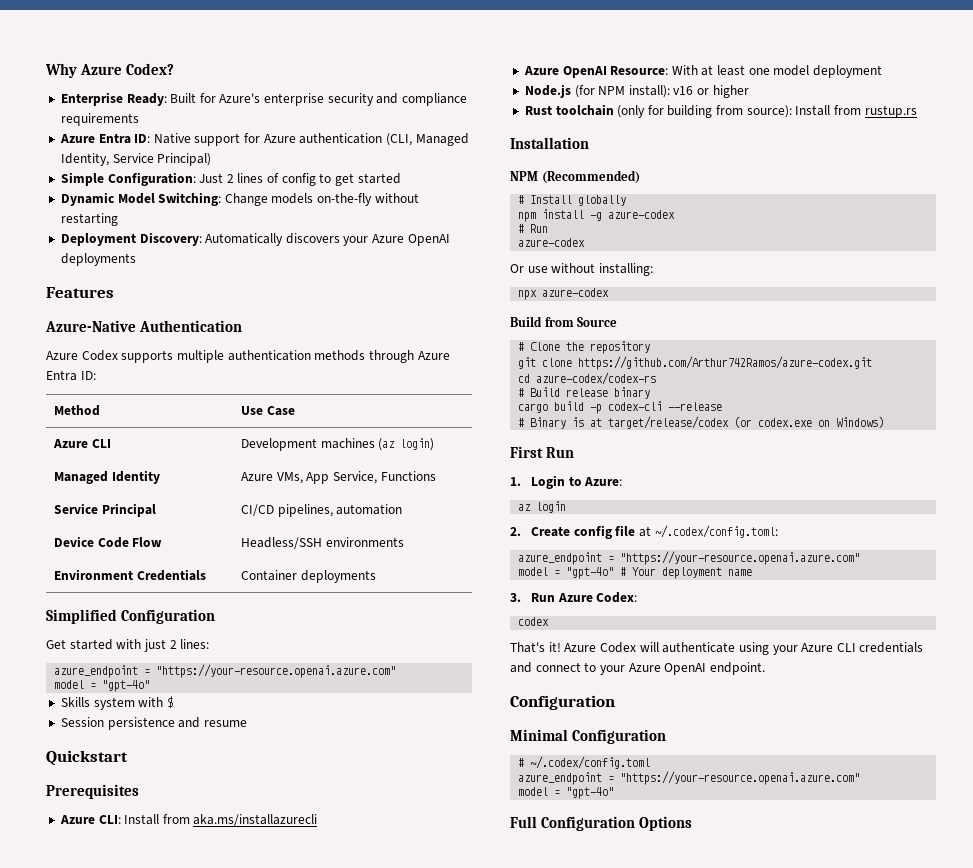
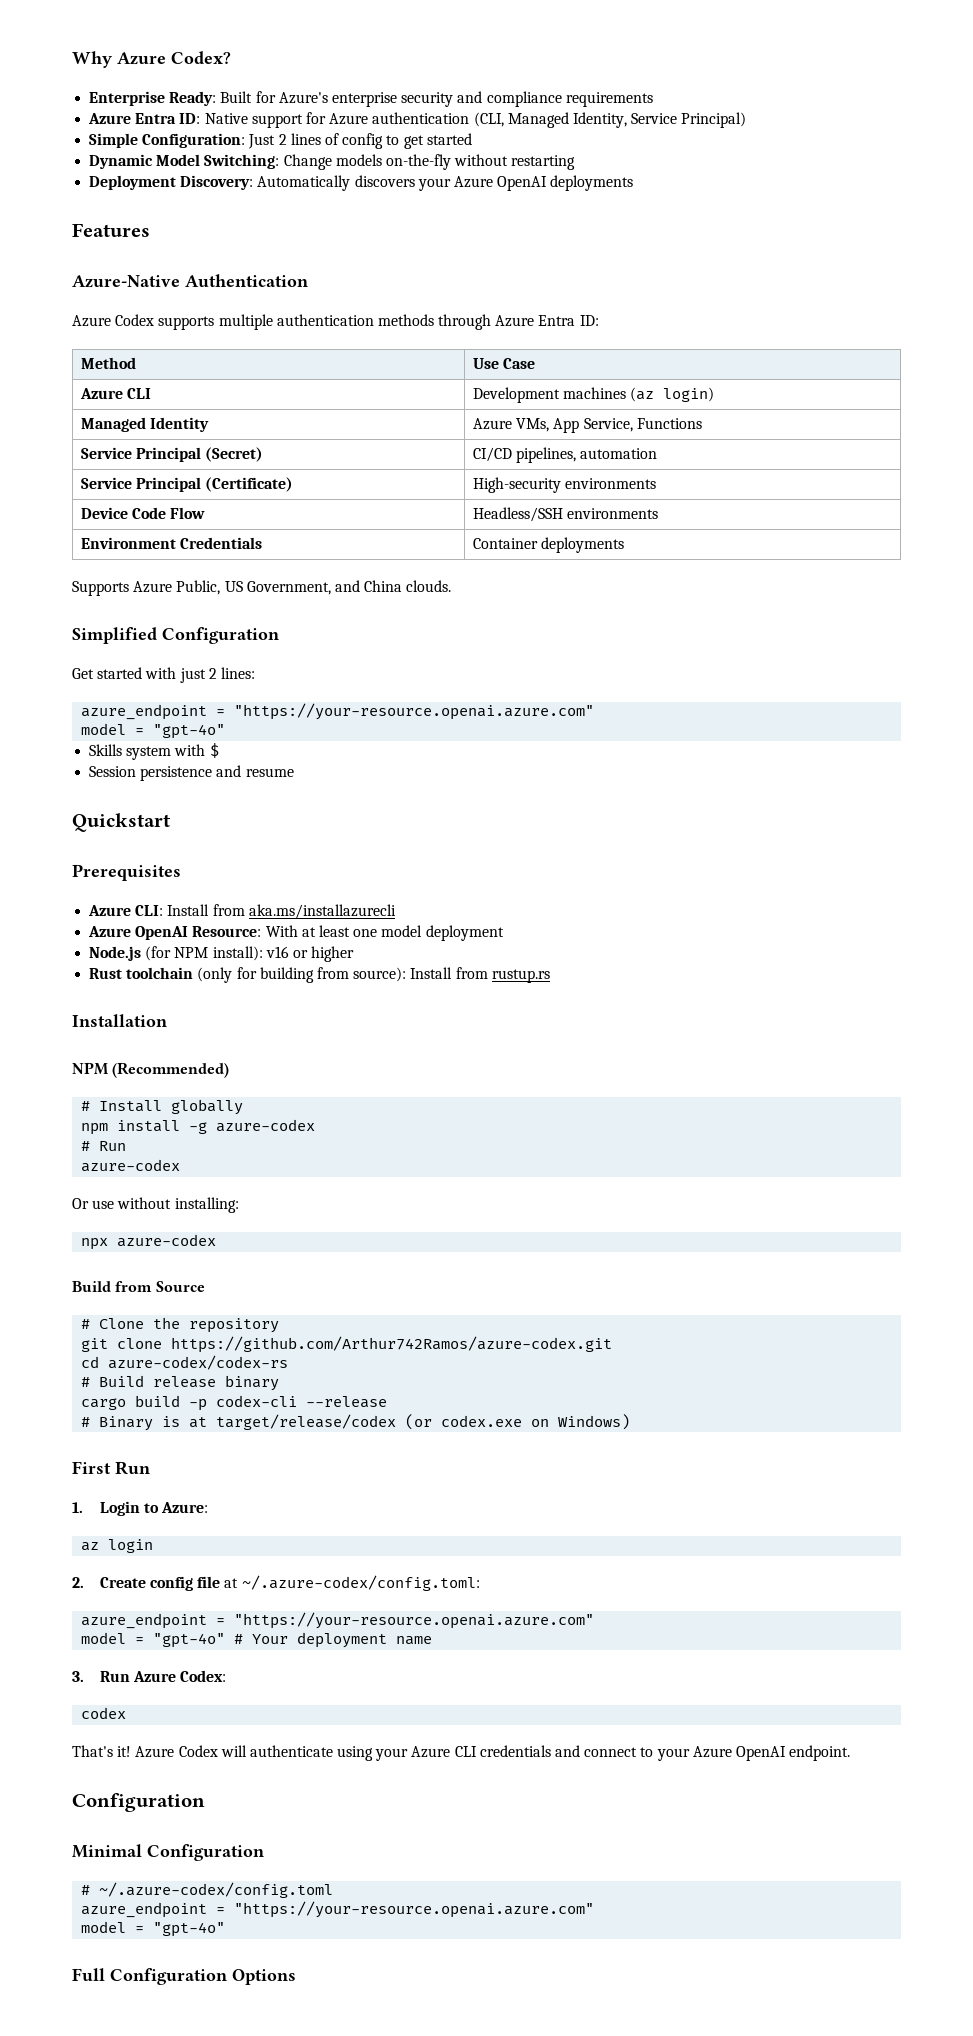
- Service Principal | CI/CD pipelines, automation
+ Service Principal (Secret) | CI/CD pipelines, automation
+ Service Principal (Certificate) | High-security environments
+ Supports Azure Public, US Government, and China clouds.
- 2. Create config file at ~/.codex/config.toml:
+ 2. Create config file at ~/.azure-codex/config.toml:
- # ~/.codex/config.toml
+ # ~/.azure-codex/config.toml

